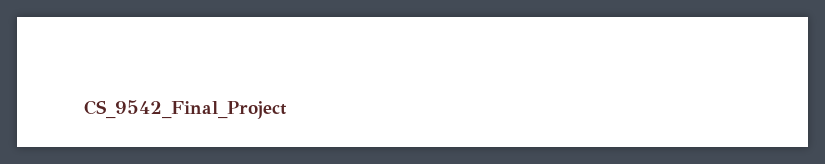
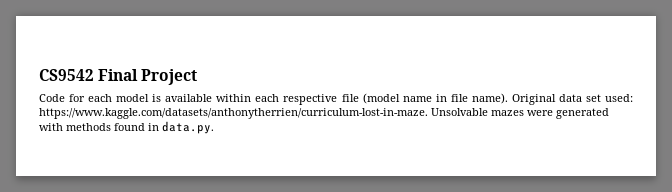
- CS_9542_Final_Project
+ CS9542 Final Project
+ Code for each model is available within each respective file (model name in file name). Original data set used: https://www.kaggle.com/datasets/anthonytherrien/curriculum-lost-in-maze. Unsolvable mazes were generated with methods found in data.py.

